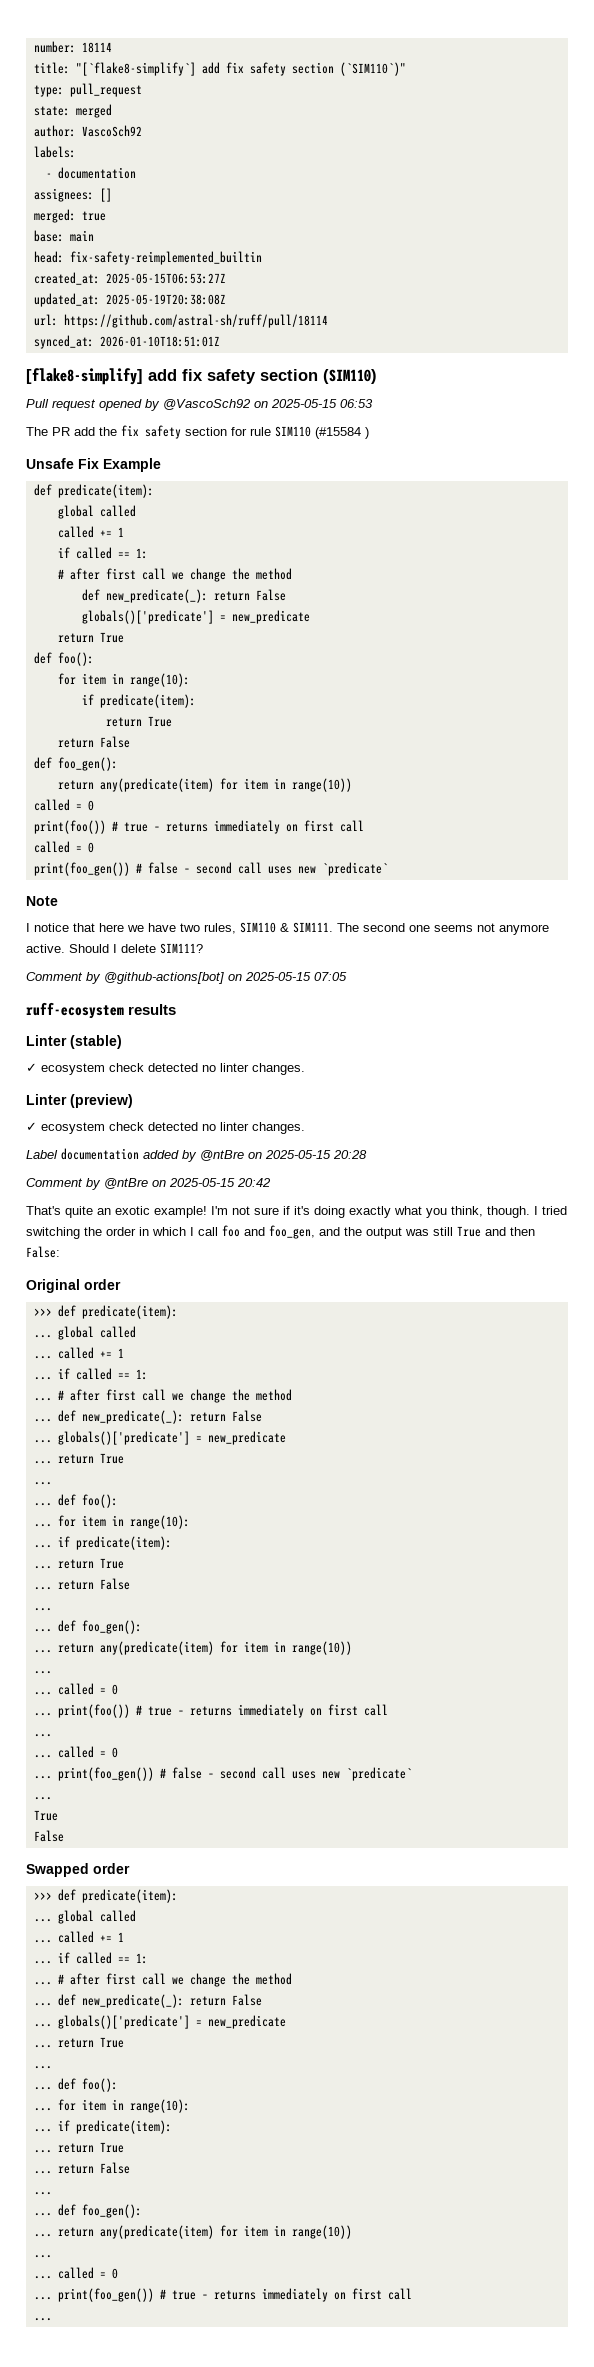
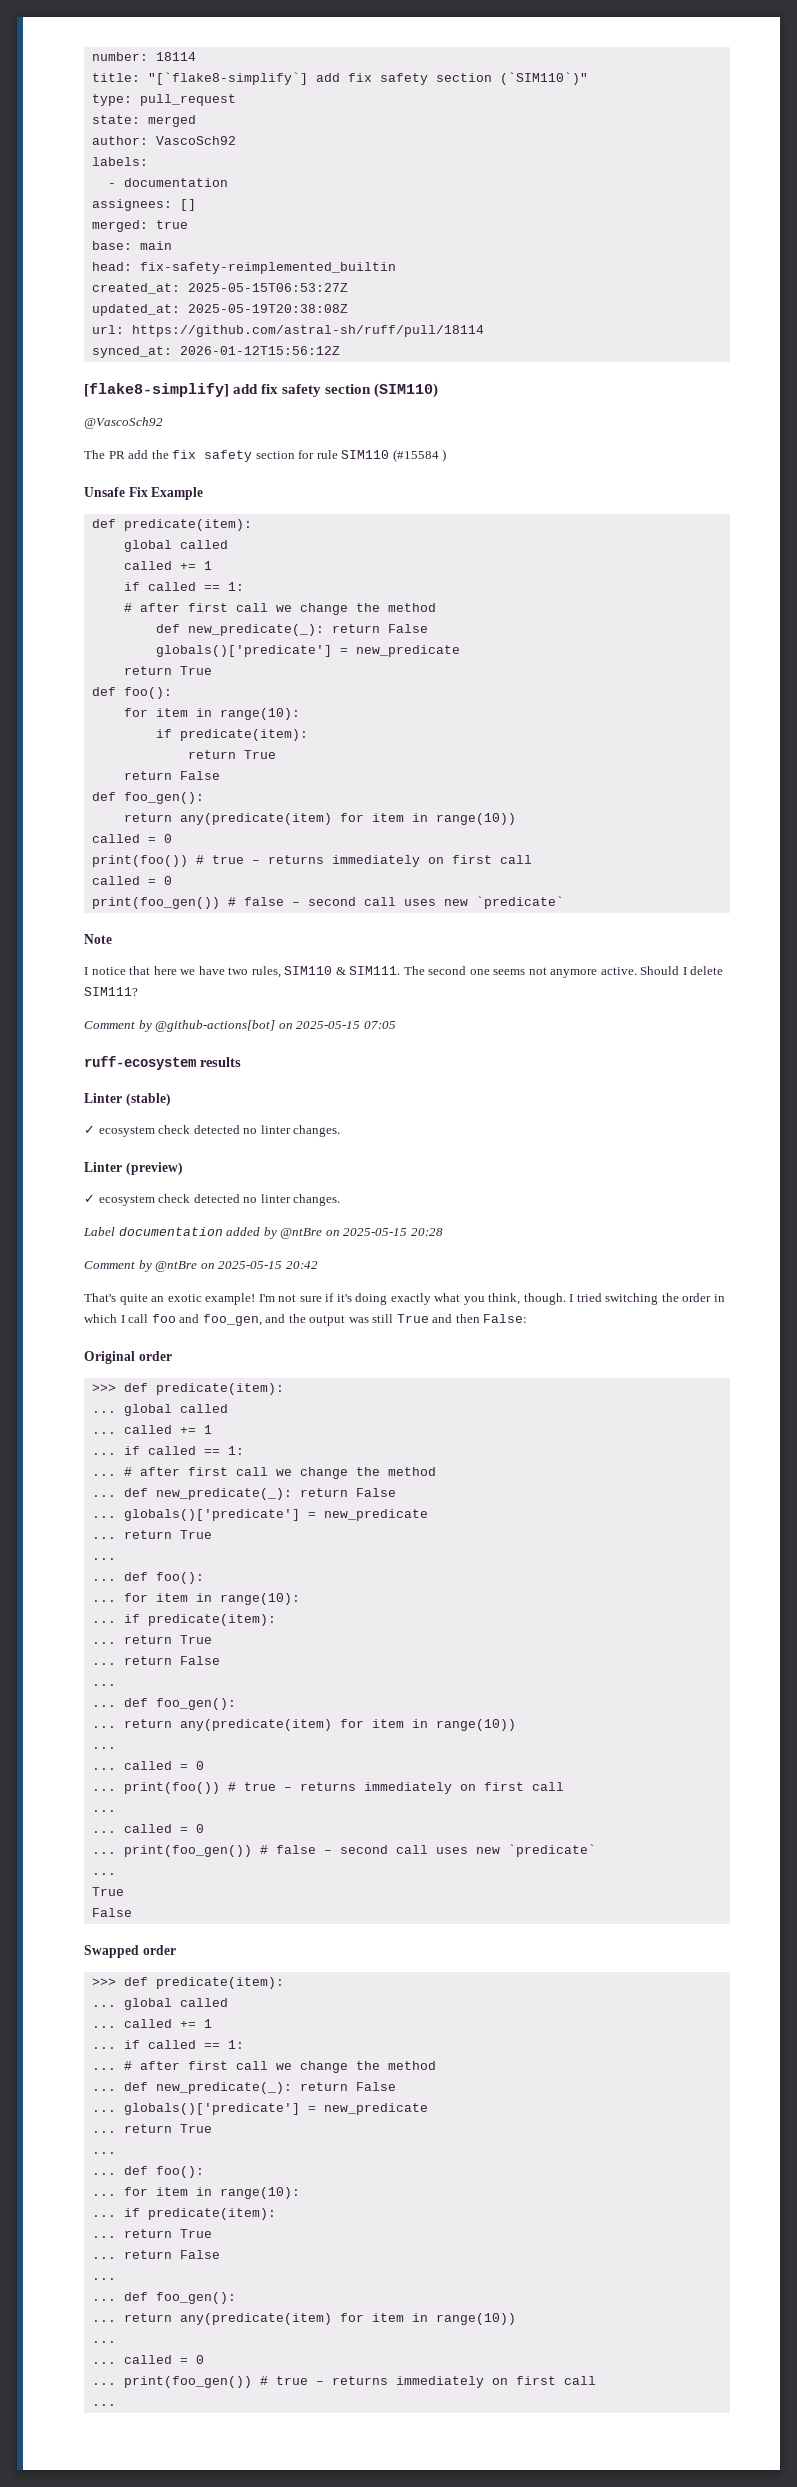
- synced_at: 2026-01-10T18:51:01Z
+ synced_at: 2026-01-12T15:56:12Z
- Pull request opened by @VascoSch92 on 2025-05-15 06:53
+ @VascoSch92

